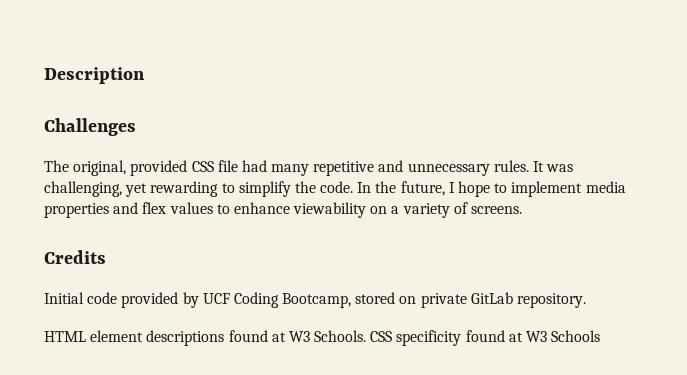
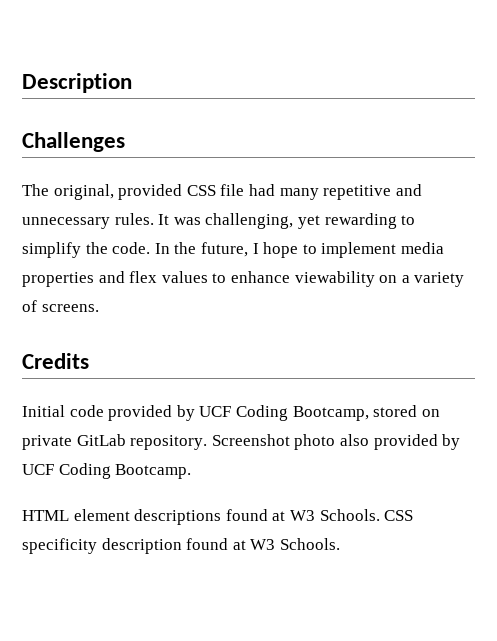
+ Screenshot photo also provided by UCF Coding Bootcamp.
- CSS specificity found at W3 Schools
+ CSS specificity description found at W3 Schools.

